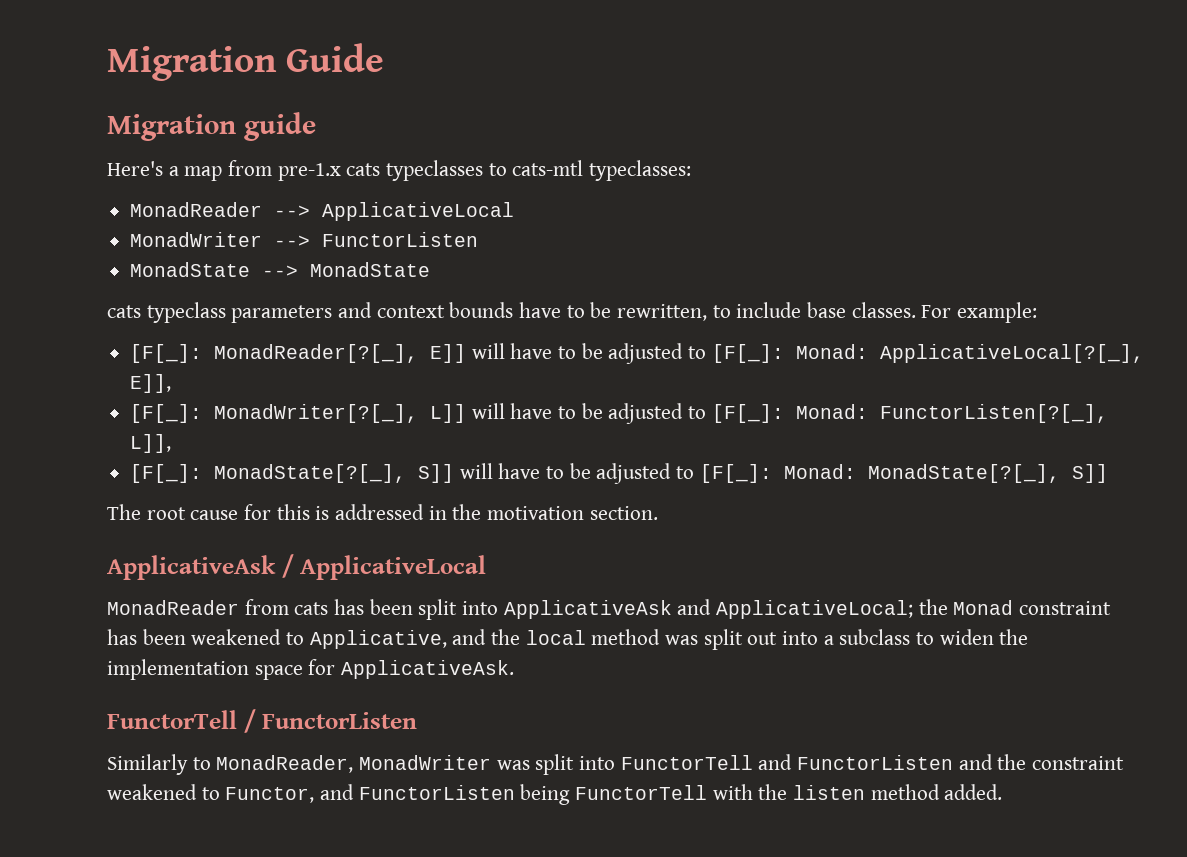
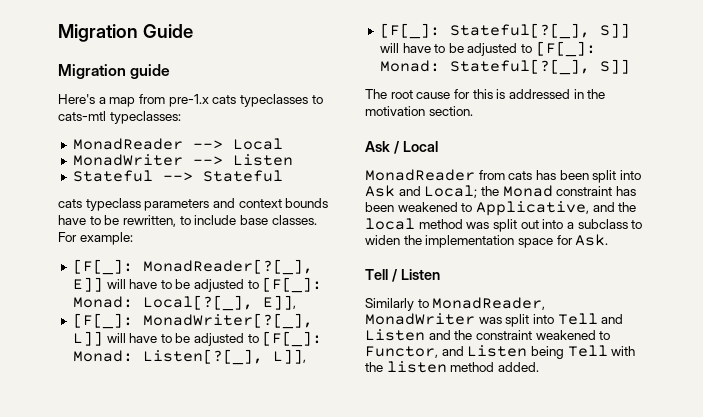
- MonadReader --> ApplicativeLocal
+ MonadReader --> Local
- MonadWriter --> FunctorListen
- MonadState --> MonadState
+ MonadWriter --> Listen
+ Stateful --> Stateful
- [F[_]: MonadReader[?[_], E]] will have to be adjusted to [F[_]: Monad: ApplicativeLocal[?[_], E]],
+ [F[_]: MonadReader[?[_], E]] will have to be adjusted to [F[_]: Monad: Local[?[_], E]],
- [F[_]: MonadWriter[?[_], L]] will have to be adjusted to [F[_]: Monad: FunctorListen[?[_], L]],
+ [F[_]: MonadWriter[?[_], L]] will have to be adjusted to [F[_]: Monad: Listen[?[_], L]],
- [F[_]: MonadState[?[_], S]] will have to be adjusted to [F[_]: Monad: MonadState[?[_], S]]
+ [F[_]: Stateful[?[_], S]] will have to be adjusted to [F[_]: Monad: Stateful[?[_], S]]
- ApplicativeAsk / ApplicativeLocal
+ Ask / Local
- MonadReader from cats has been split into ApplicativeAsk and ApplicativeLocal; the Monad constraint has been weakened to Applicative, and the local method was split out into a subclass to widen the implementation space for ApplicativeAsk.
- FunctorTell / FunctorListen
+ MonadReader from cats has been split into Ask and Local; the Monad constraint has been weakened to Applicative, and the local method was split out into a subclass to widen the implementation space for Ask.
+ Tell / Listen
- Similarly to MonadReader, MonadWriter was split into FunctorTell and FunctorListen and the constraint weakened to Functor, and FunctorListen being FunctorTell with the listen method added.
+ Similarly to MonadReader, MonadWriter was split into Tell and Listen and the constraint weakened to Functor, and Listen being Tell with the listen method added.

